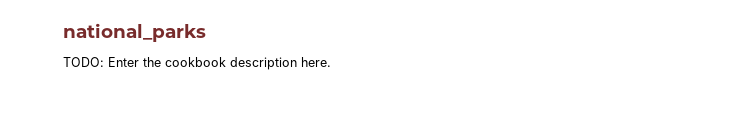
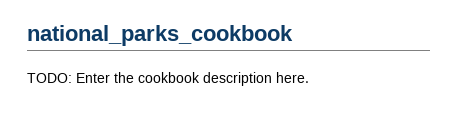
- national_parks
+ national_parks_cookbook

